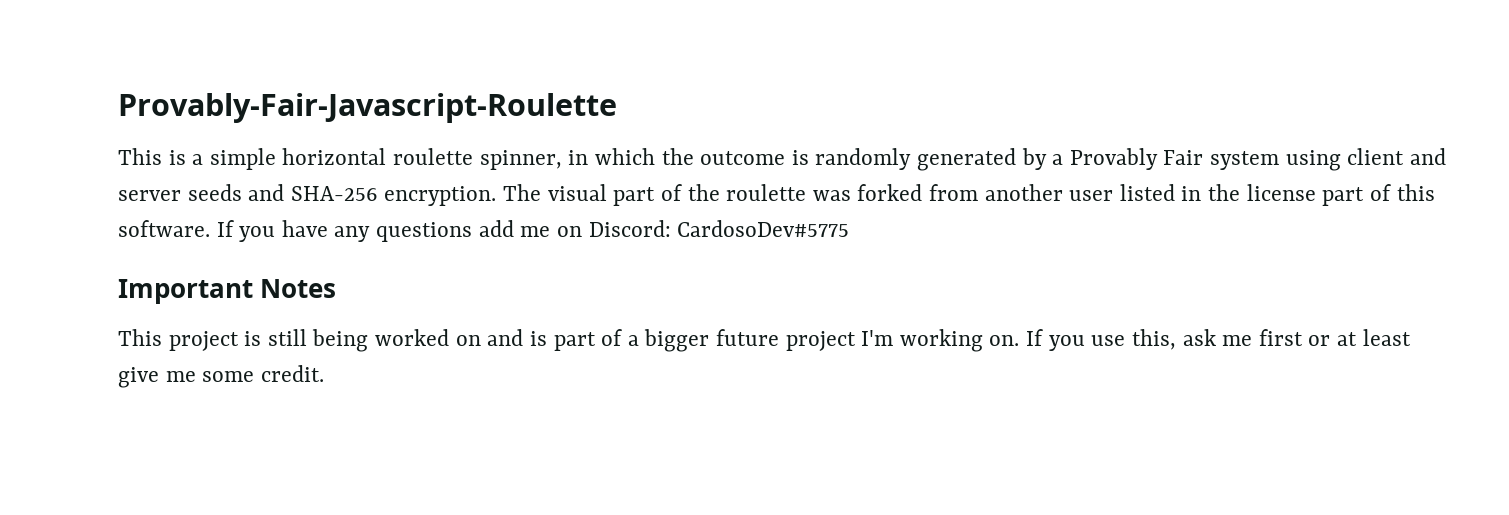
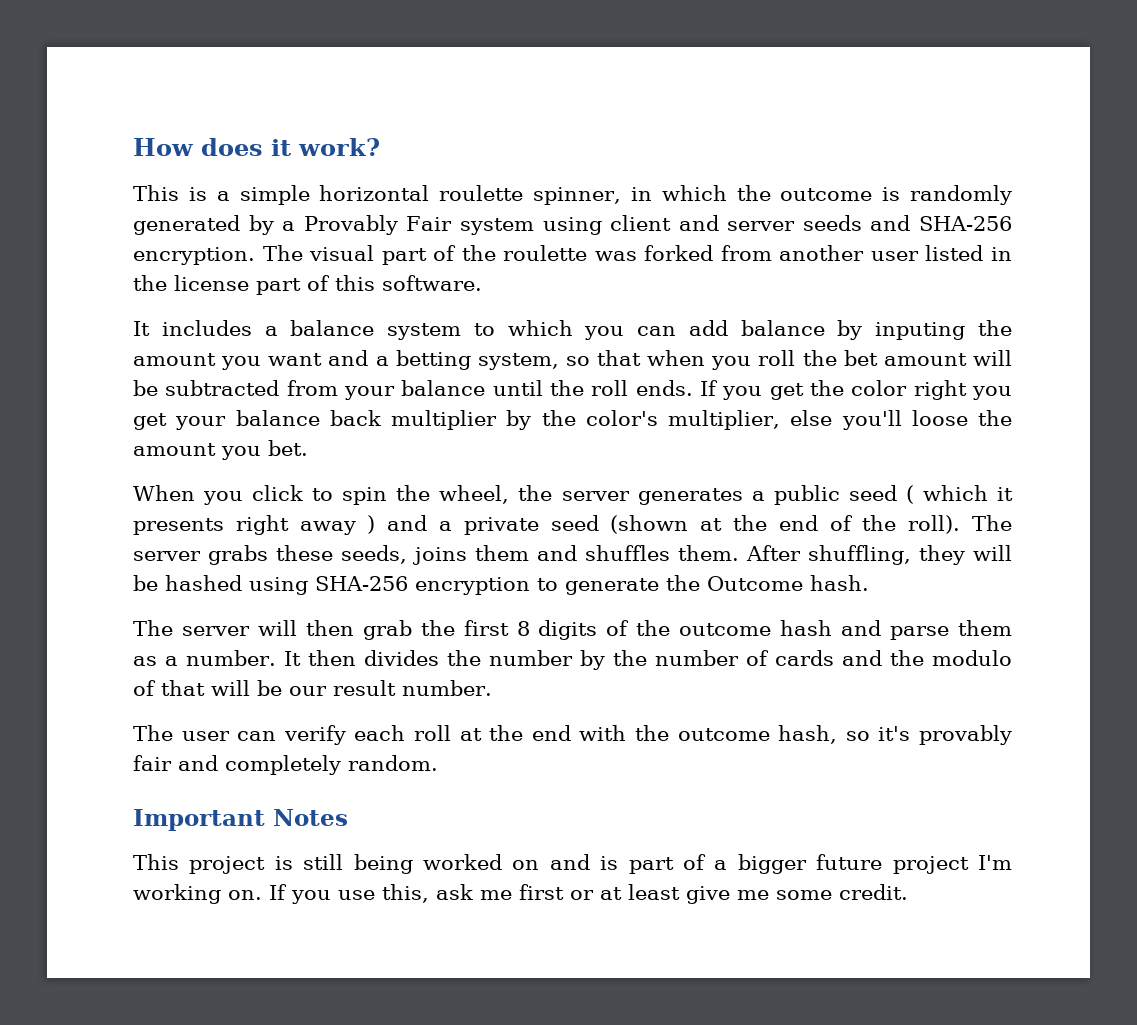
- Provably-Fair-Javascript-Roulette
+ How does it work?
- The visual part of the roulette was forked from another user listed in the license part of this software. If you have any questions add me on Discord: CardosoDev#5775
+ The visual part of the roulette was forked from another user listed in the license part of this software.
+ It includes a balance system to which you can add balance by inputing the amount you want and a betting system, so that when you roll the bet amount will be subtracted from your balance until the roll ends. If you get the color right you get your balance back multiplier by the color's multiplier, else you'll loose the amount you bet.
+ When you click to spin the wheel, the server generates a public seed ( which it presents right away ) and a private seed (shown at the end of the roll). The server grabs these seeds, joins them and shuffles them. After shuffling, they will be hashed using SHA-256 encryption to generate the Outcome hash.
+ The server will then grab the first 8 digits of the outcome hash and parse them as a number. It then divides the number by the number of cards and the modulo of that will be our result number.
+ The user can verify each roll at the end with the outcome hash, so it's provably fair and completely random.

